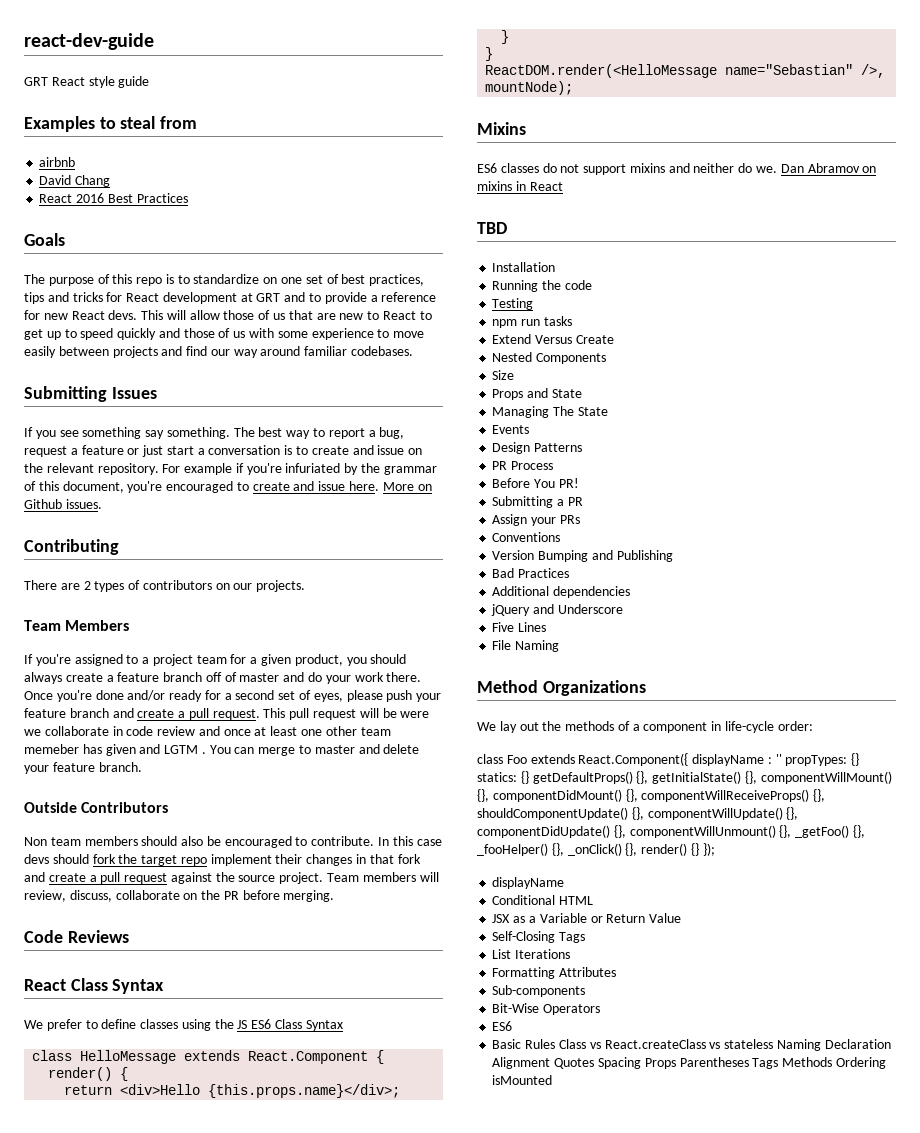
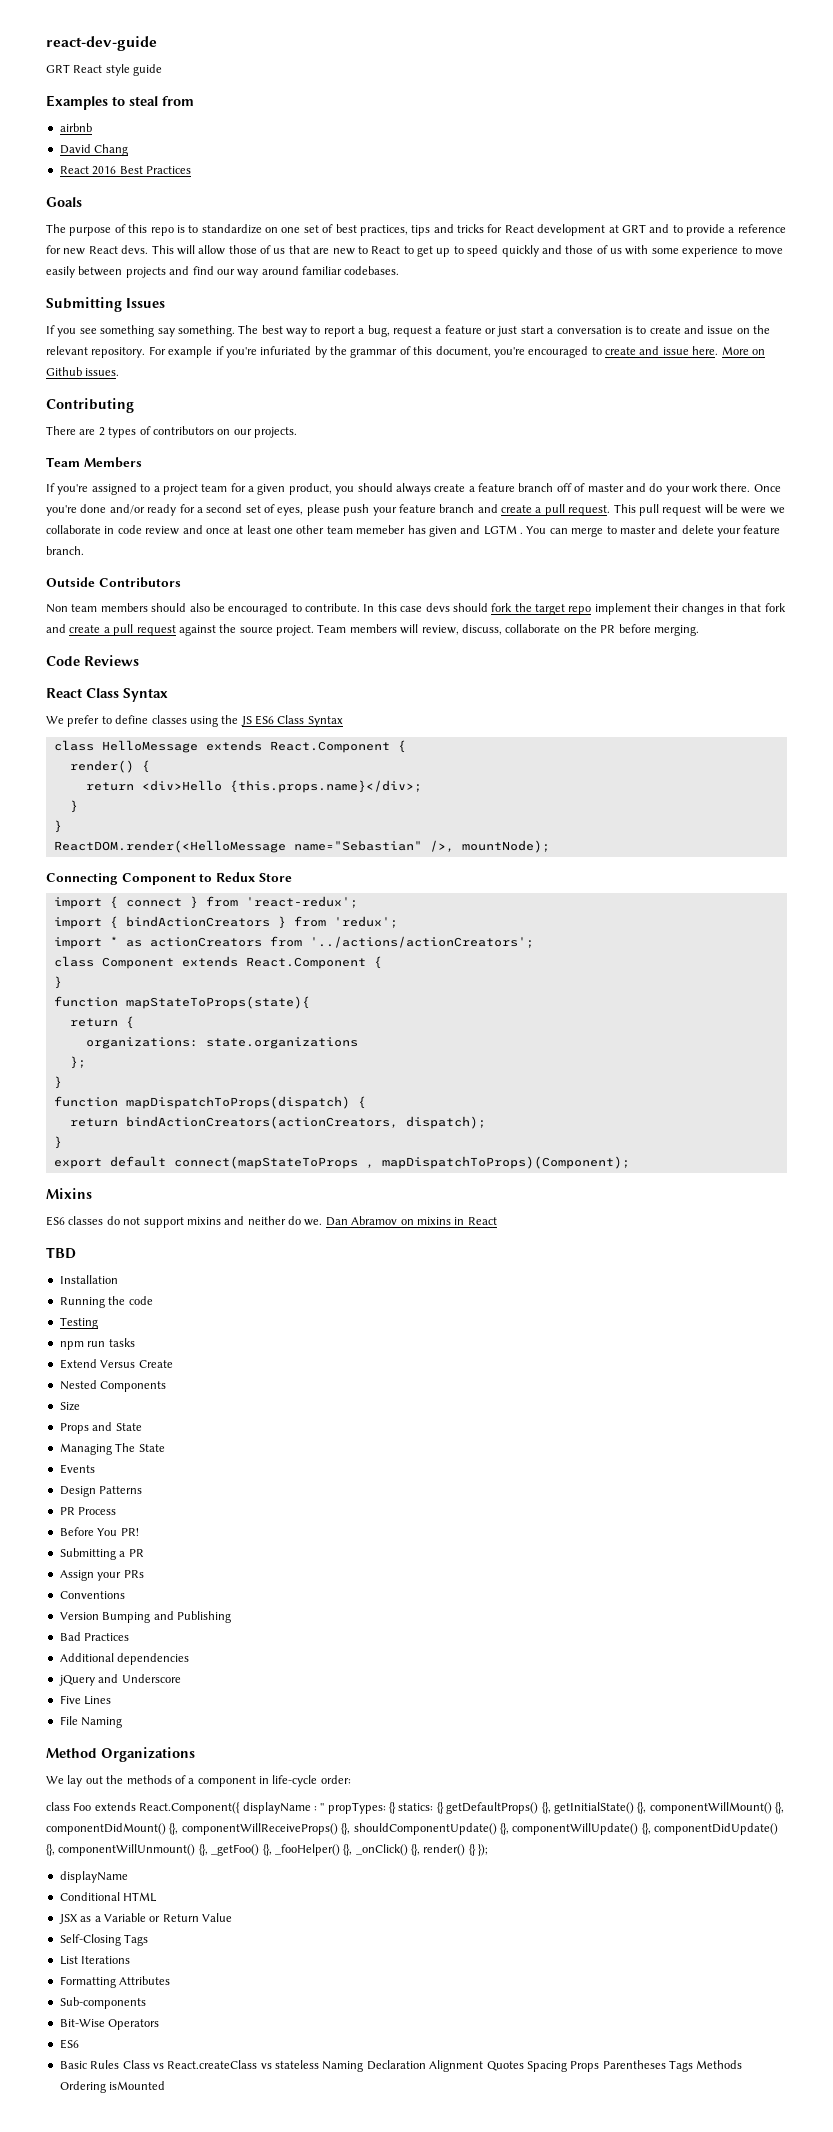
+ Connecting Component to Redux Store
+ import { connect } from 'react-redux';
+ import { bindActionCreators } from 'redux';
+ import * as actionCreators from '../actions/actionCreators';
+ class Component extends React.Component {
+ }
+ function mapStateToProps(state){
+ return {
+ organizations: state.organizations
+ };
+ }
+ function mapDispatchToProps(dispatch) {
+ return bindActionCreators(actionCreators, dispatch);
+ }
+ export default connect(mapStateToProps , mapDispatchToProps)(Component);

